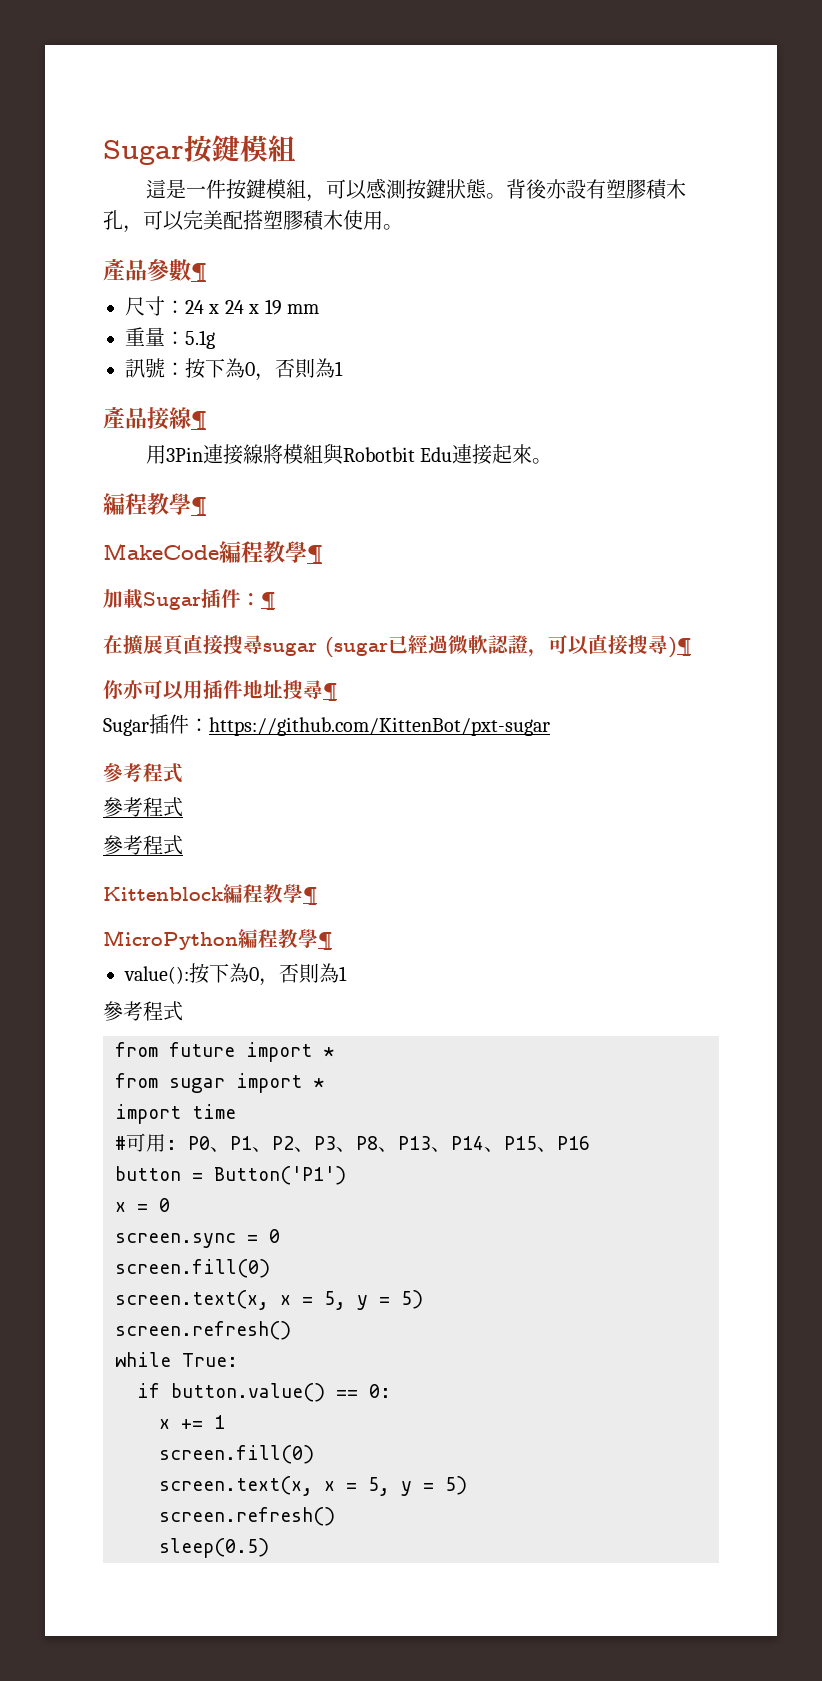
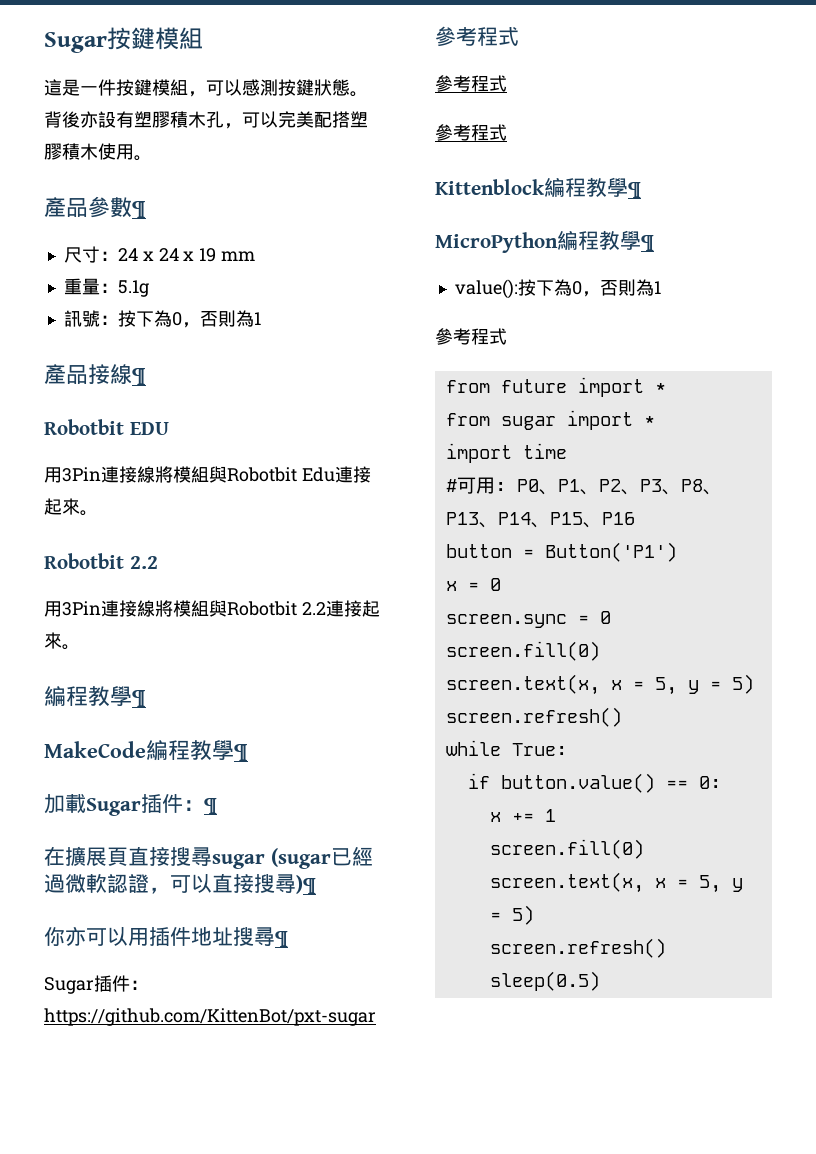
+ Robotbit EDU
  用3Pin連接線將模組與Robotbit Edu連接起來。
+ Robotbit 2.2
+ 用3Pin連接線將模組與Robotbit 2.2連接起來。

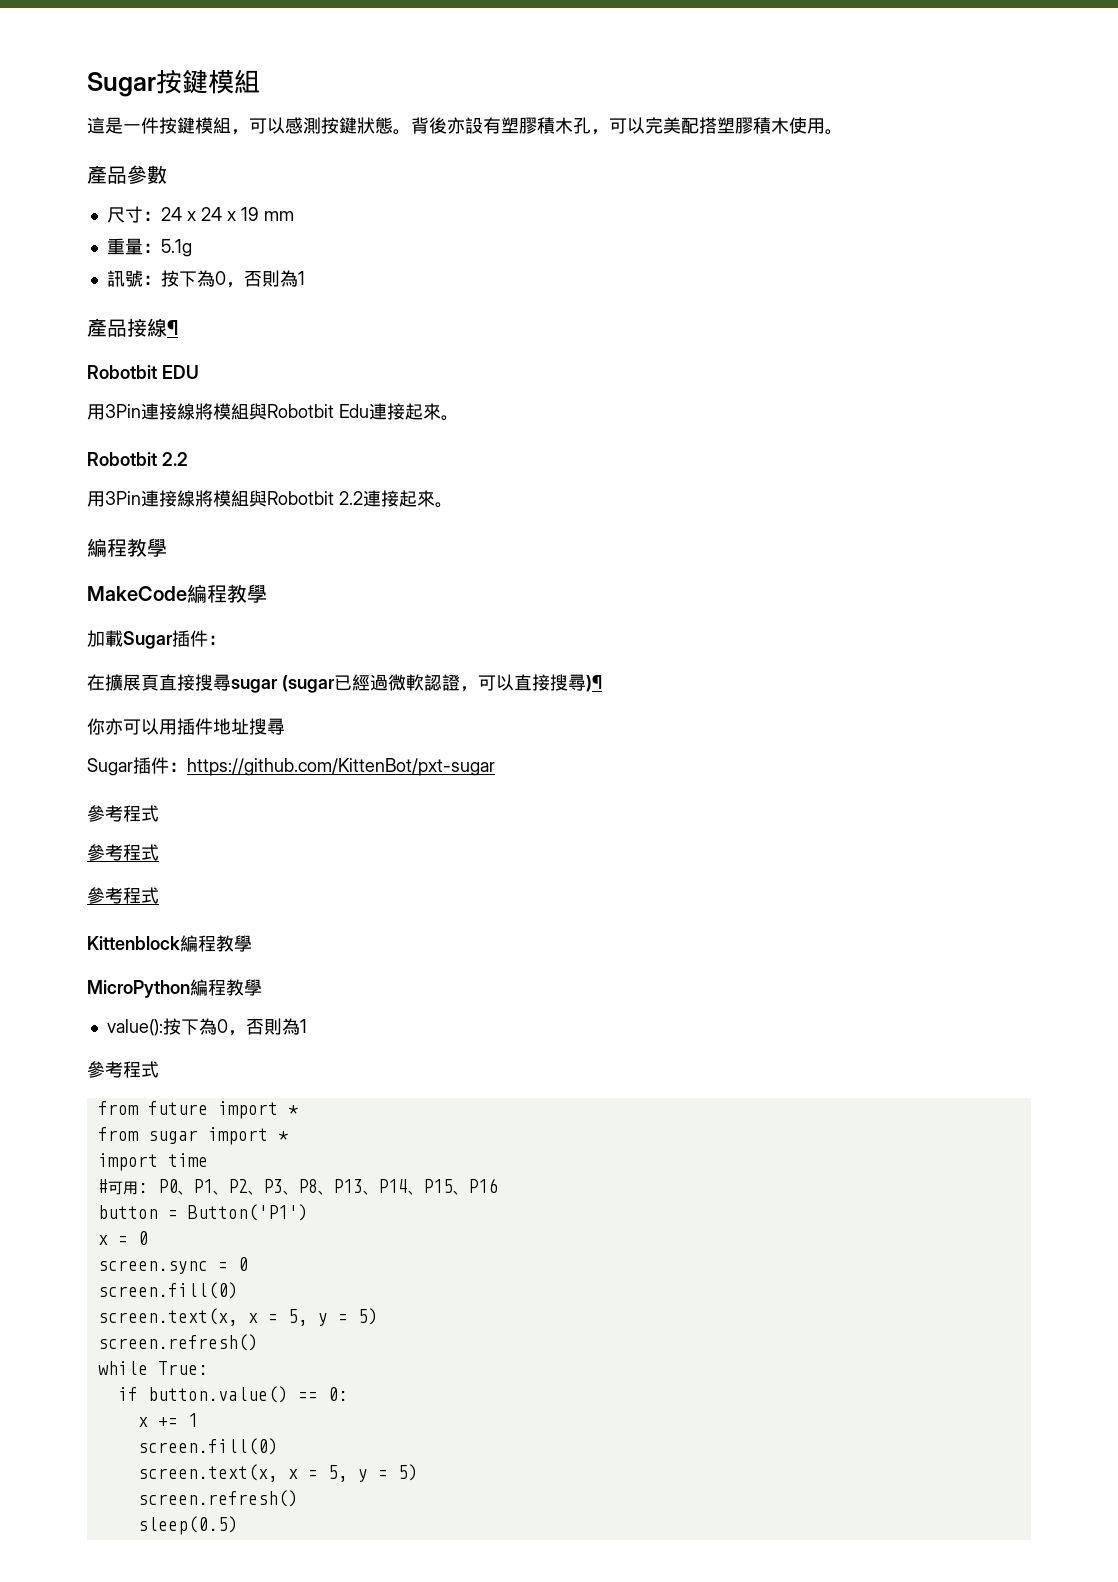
- 產品參數¶
+ 產品參數
  用3Pin連接線將模組與Robotbit 2.2連接起來。
- 編程教學¶
+ 編程教學
- MakeCode編程教學¶
+ MakeCode編程教學
- 加載Sugar插件：¶
+ 加載Sugar插件：
- 你亦可以用插件地址搜尋¶
+ 你亦可以用插件地址搜尋
- Kittenblock編程教學¶
+ Kittenblock編程教學
- MicroPython編程教學¶
+ MicroPython編程教學

